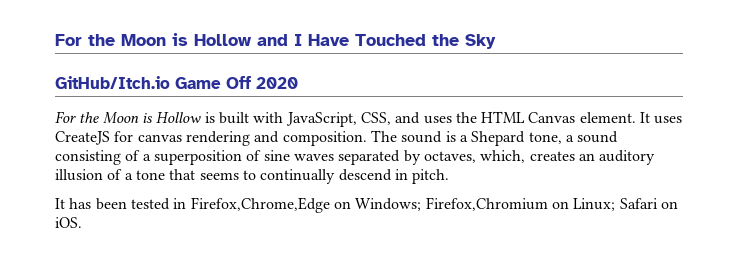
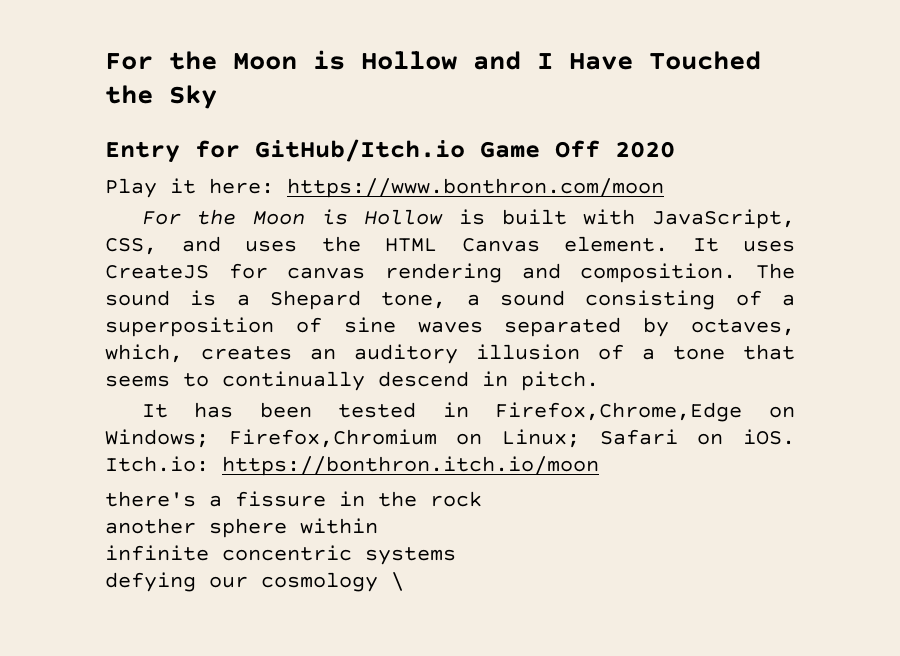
- GitHub/Itch.io Game Off 2020
+ Entry for GitHub/Itch.io Game Off 2020
+ Play it here: https://www.bonthron.com/moon
+ Itch.io: https://bonthron.itch.io/moon
+ there's a fissure in the rock
+ another sphere within
+ infinite concentric systems
+ defying our cosmology \

